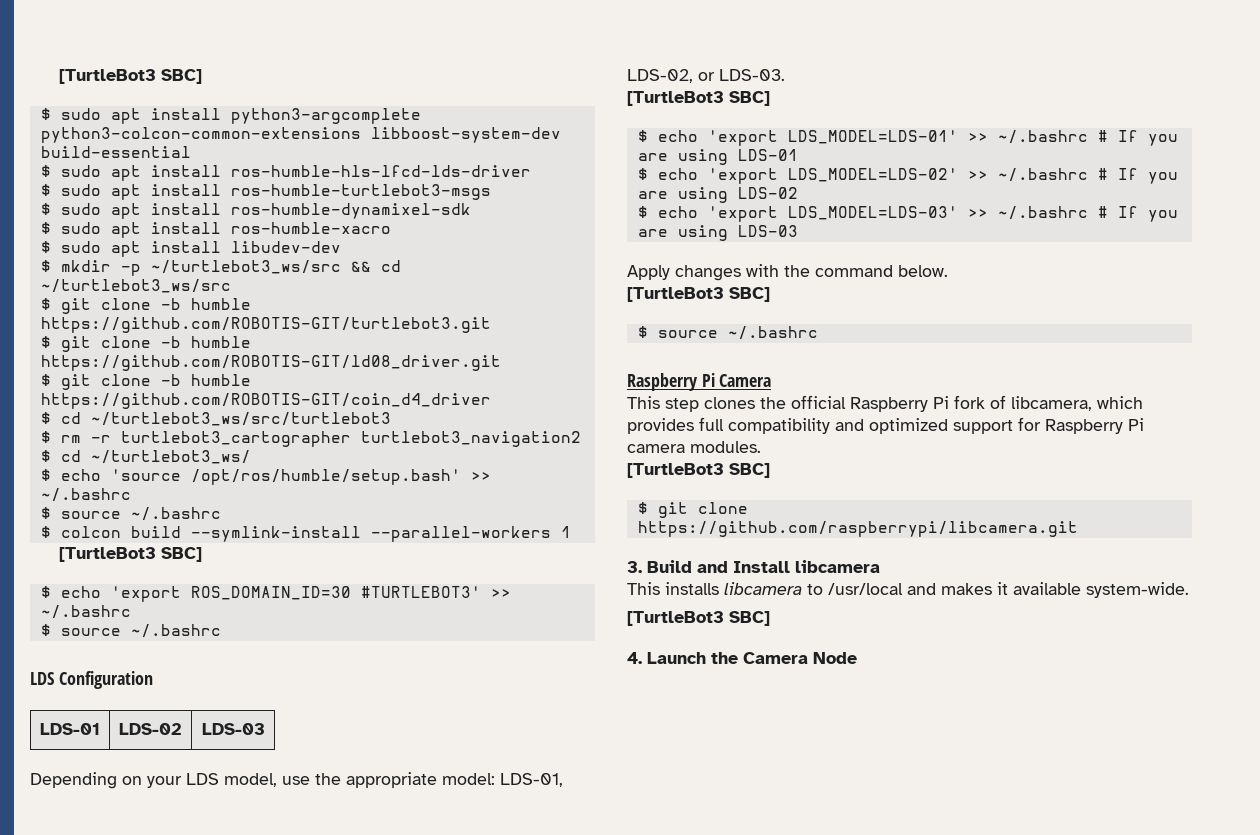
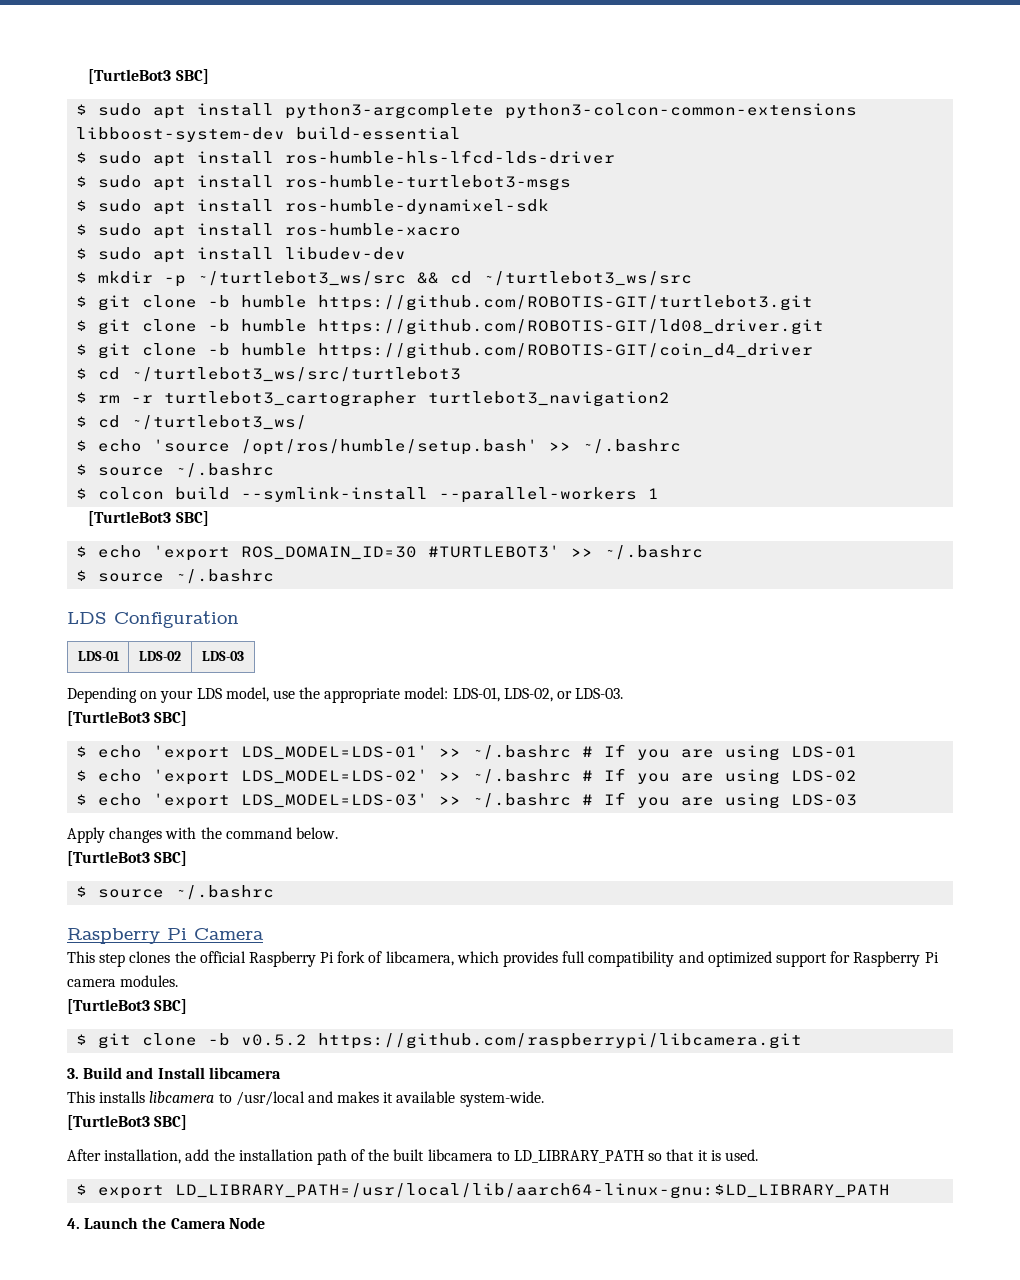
- $ git clone https://github.com/raspberrypi/libcamera.git
+ $ git clone -b v0.5.2 https://github.com/raspberrypi/libcamera.git
+ After installation, add the installation path of the built libcamera to LD_LIBRARY_PATH so that it is used.
+ $ export LD_LIBRARY_PATH=/usr/local/lib/aarch64-linux-gnu:$LD_LIBRARY_PATH

